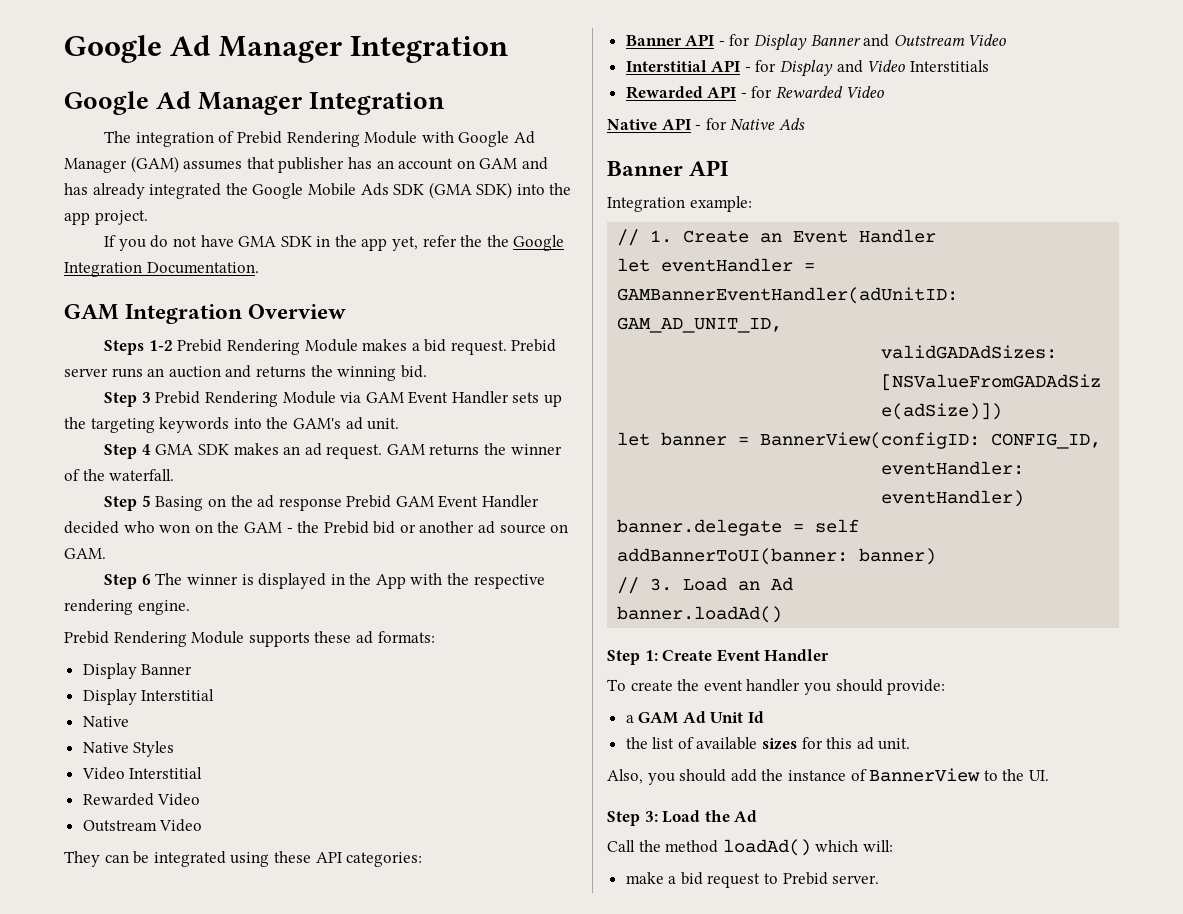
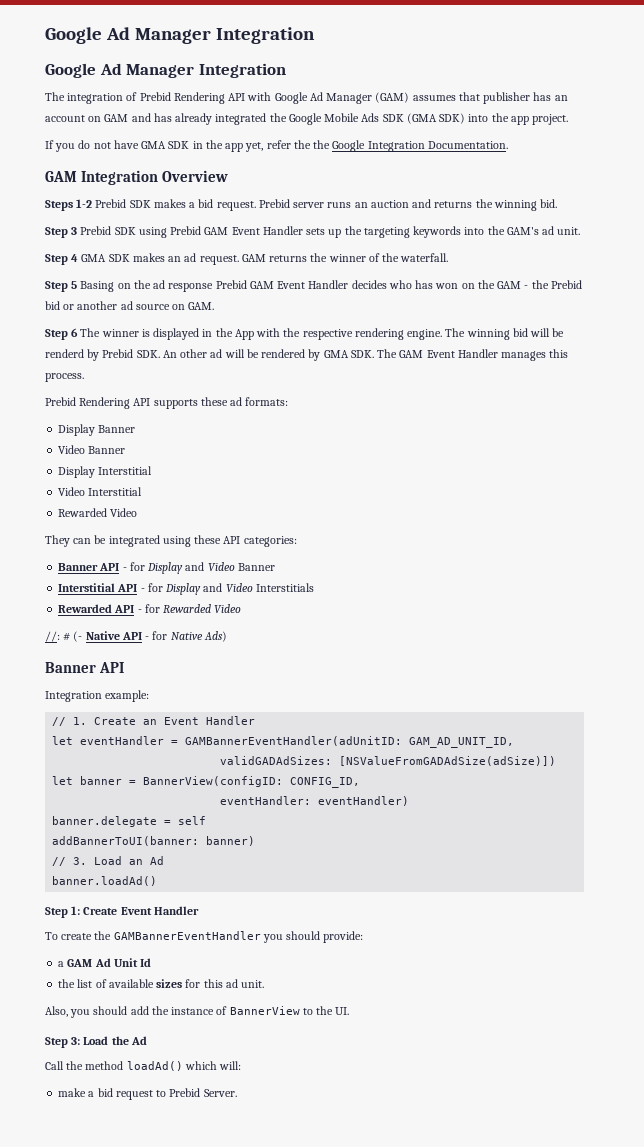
- The integration of Prebid Rendering Module with Google Ad Manager (GAM) assumes that publisher has an account on GAM and has already integrated the Google Mobile Ads SDK (GMA SDK) into the app project.
+ The integration of Prebid Rendering API with Google Ad Manager (GAM) assumes that publisher has an account on GAM and has already integrated the Google Mobile Ads SDK (GMA SDK) into the app project.
- Steps 1-2 Prebid Rendering Module makes a bid request.
+ Steps 1-2 Prebid SDK makes a bid request.
- Step 3 Prebid Rendering Module via GAM Event Handler sets up the targeting keywords into the GAM's ad unit.
+ Step 3 Prebid SDK using Prebid GAM Event Handler sets up the targeting keywords into the GAM's ad unit.
- Step 5 Basing on the ad response Prebid GAM Event Handler decided who won on the GAM - the Prebid bid or another ad source on GAM.
+ Step 5 Basing on the ad response Prebid GAM Event Handler decides who has won on the GAM - the Prebid bid or another ad source on GAM.
- Step 6 The winner is displayed in the App with the respective rendering engine.
- Prebid Rendering Module supports these ad formats:
+ Step 6 The winner is displayed in the App with the respective rendering engine. The winning bid will be renderd by Prebid SDK. An other ad will be rendered by GMA SDK. The GAM Event Handler manages this process.
+ Prebid Rendering API supports these ad formats:
  Display Banner
+ Video Banner
  Display Interstitial
- Native
- Native Styles
  Video Interstitial
  Rewarded Video
- Outstream Video
- Banner API - for Display Banner and Outstream Video
+ Banner API - for Display and Video Banner
- Native API - for Native Ads
+ //: # (- Native API - for Native Ads)
- To create the event handler you should provide:
+ To create the GAMBannerEventHandler you should provide:
- make a bid request to Prebid server.
+ make a bid request to Prebid Server.

